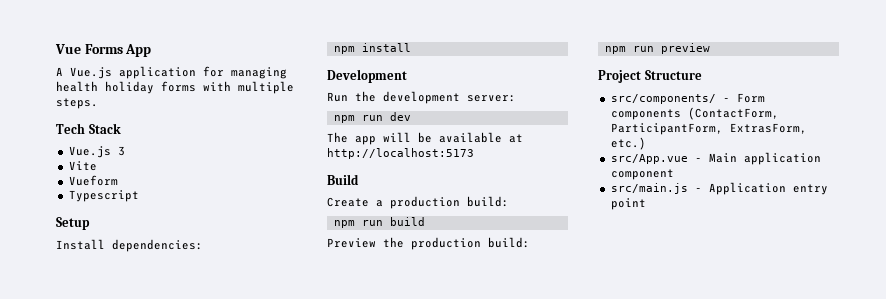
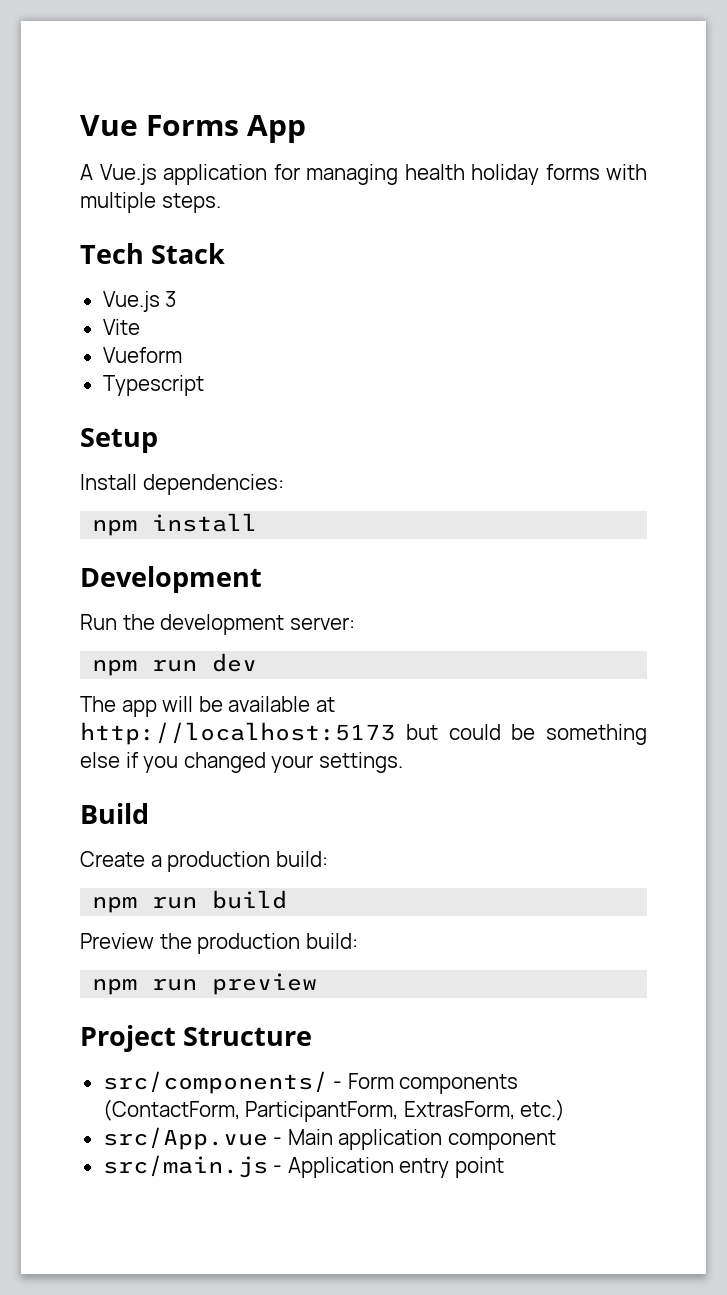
- The app will be available at http://localhost:5173
+ The app will be available at http://localhost:5173 but could be something else if you changed your settings.

